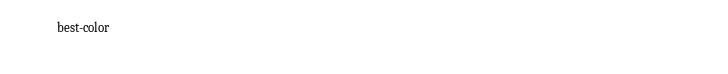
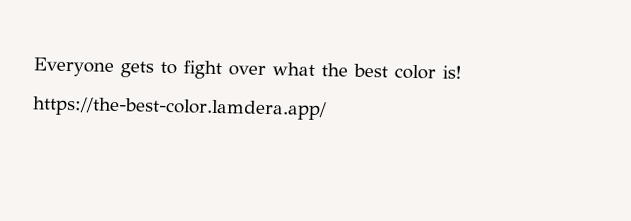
- best-color
+ Everyone gets to fight over what the best color is!
+ https://the-best-color.lamdera.app/

